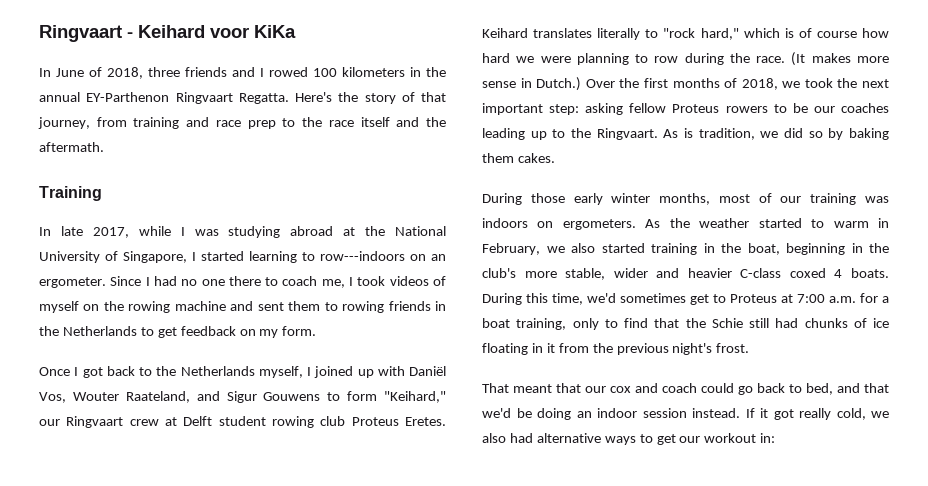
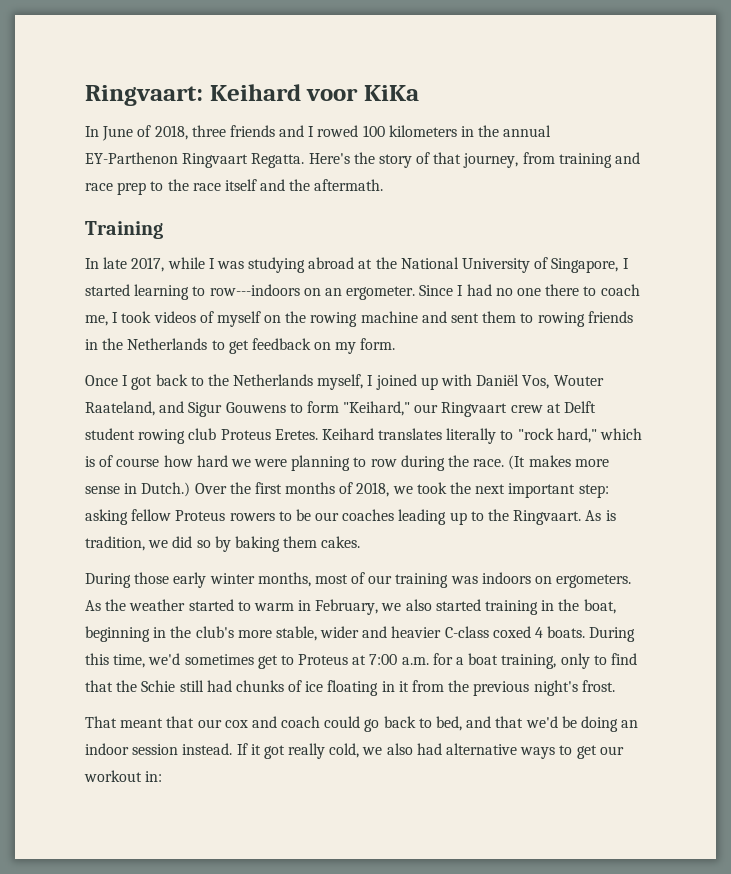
- Ringvaart - Keihard voor KiKa
+ Ringvaart: Keihard voor KiKa

